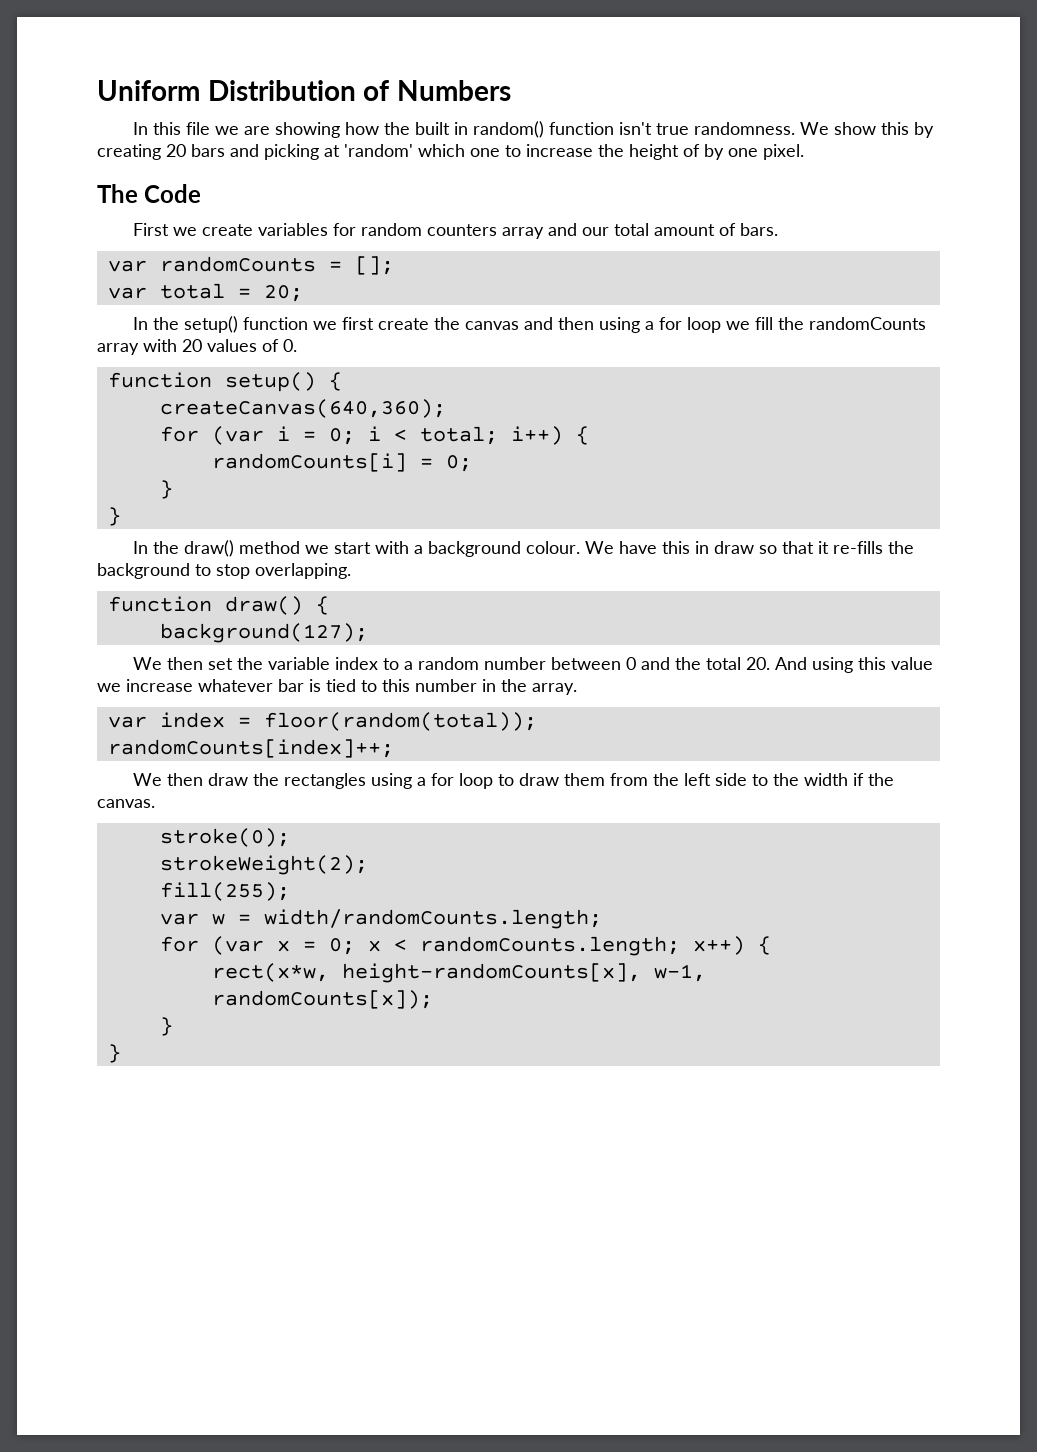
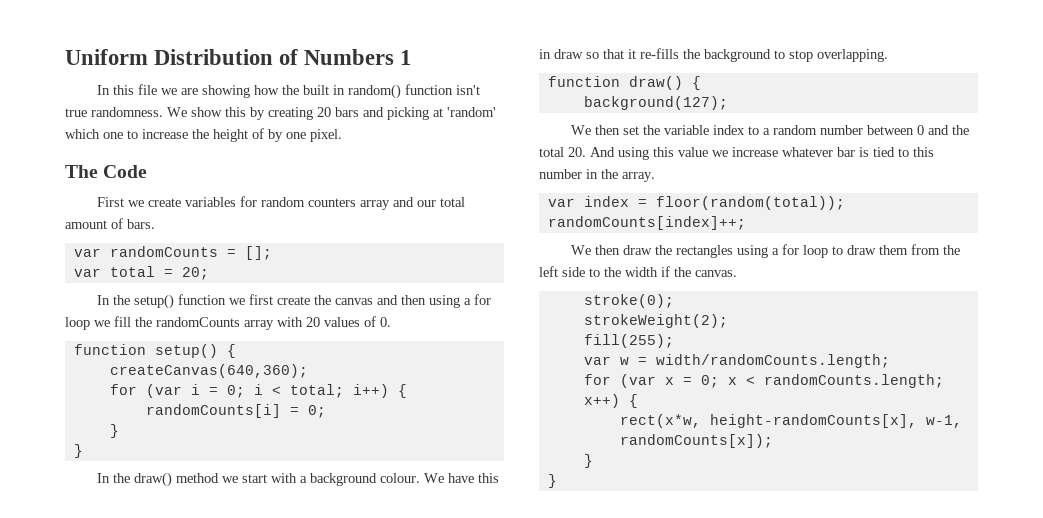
- Uniform Distribution of Numbers
+ Uniform Distribution of Numbers 1

